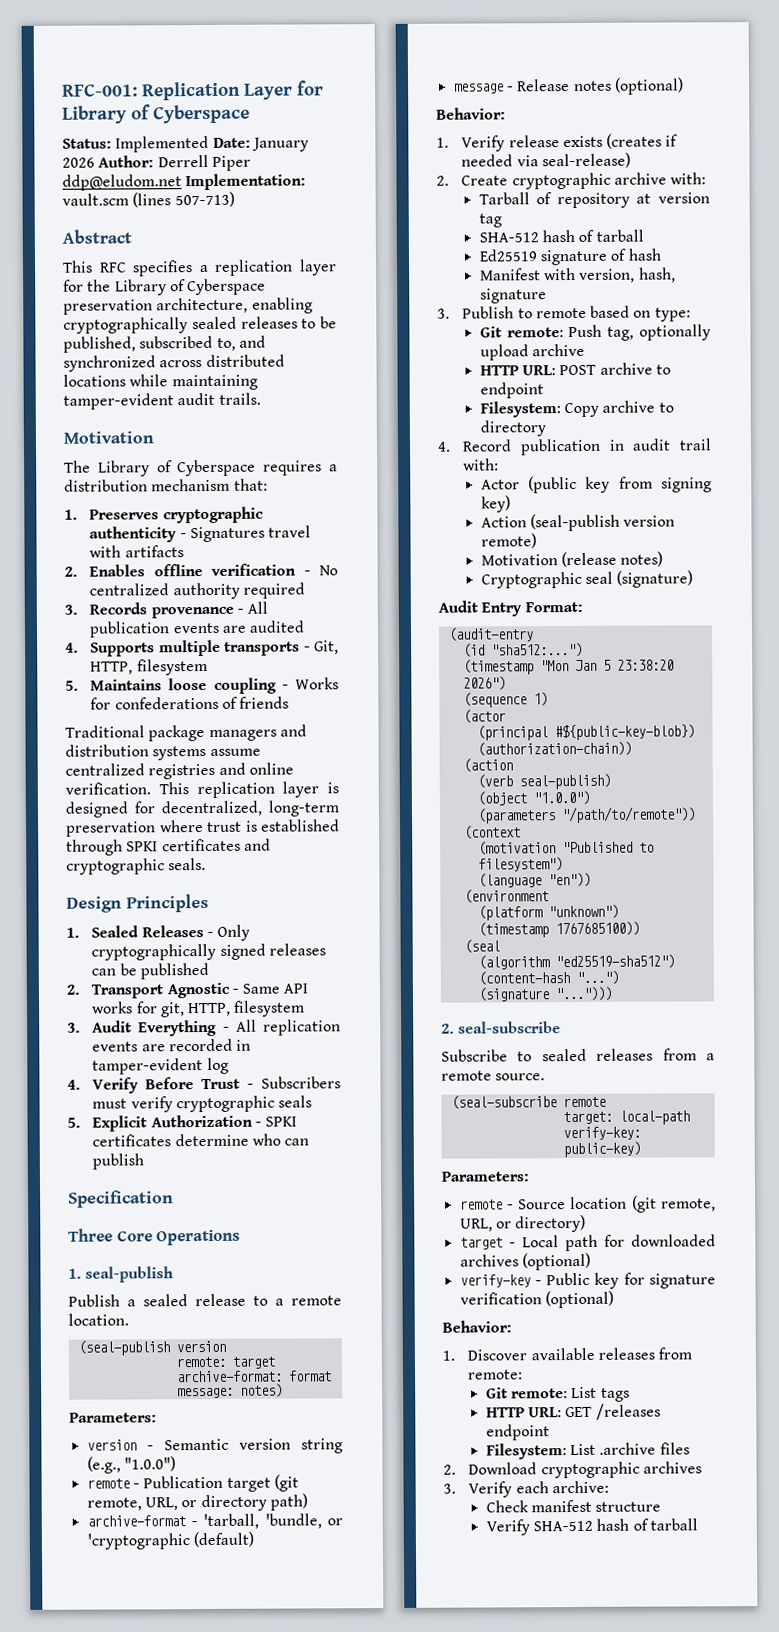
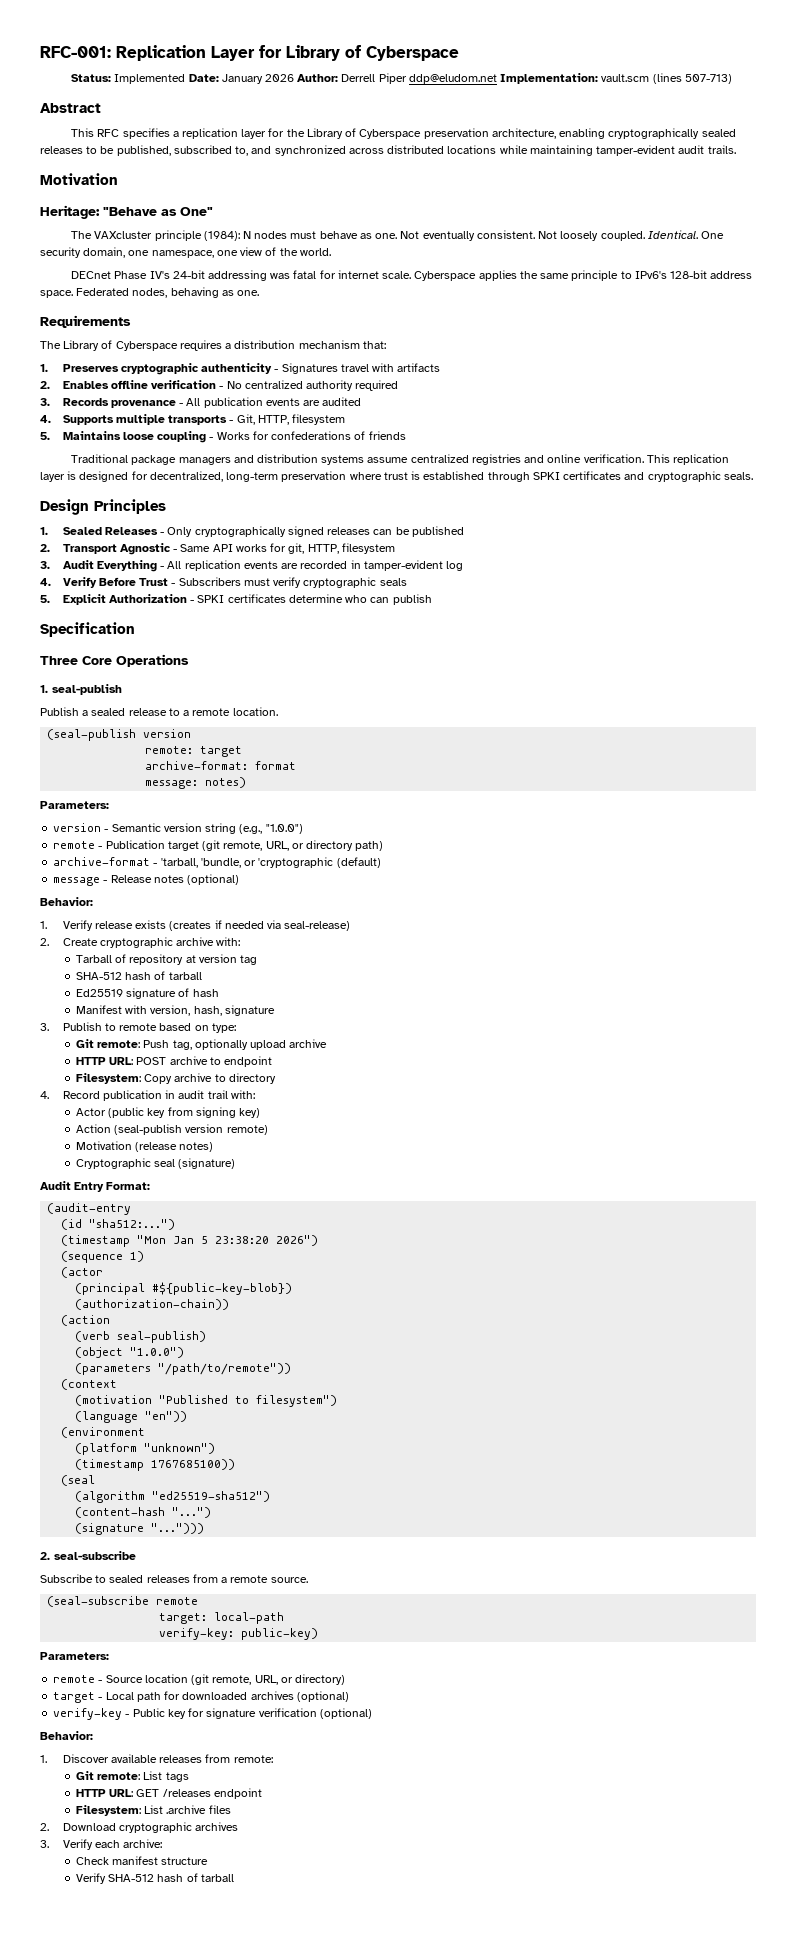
+ Heritage: "Behave as One"
+ The VAXcluster principle (1984): N nodes must behave as one. Not eventually consistent. Not loosely coupled. Identical. One security domain, one namespace, one view of the world.
+ DECnet Phase IV's 24-bit addressing was fatal for internet scale. Cyberspace applies the same principle to IPv6's 128-bit address space. Federated nodes, behaving as one.
+ Requirements

